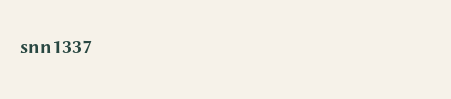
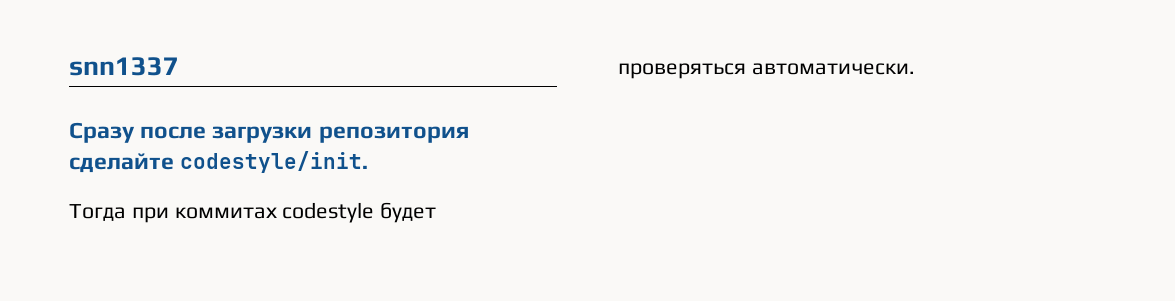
+ Сразу после загрузки репозитория сделайте codestyle/init.
+ Тогда при коммитах codestyle будет проверяться автоматически.

